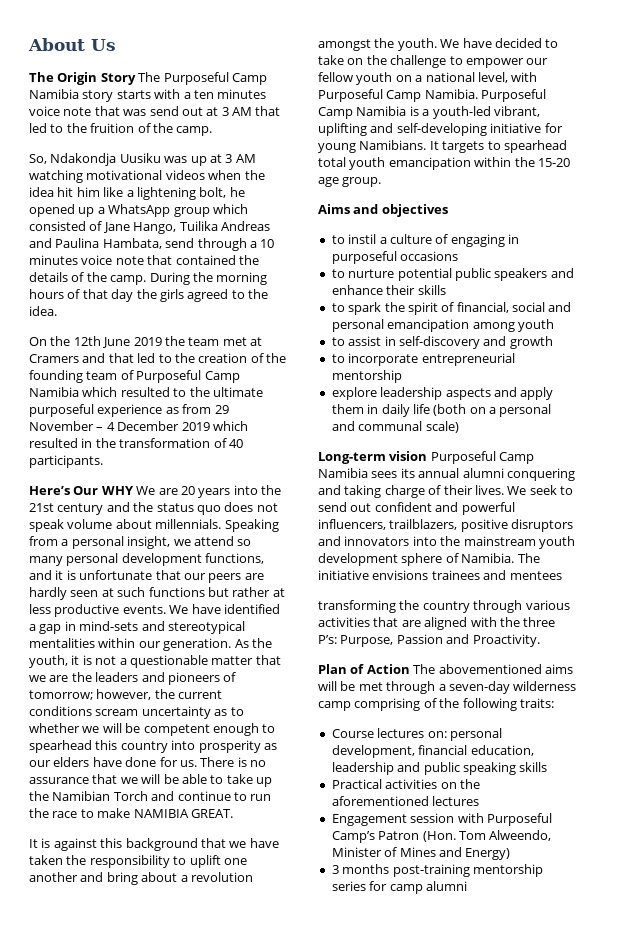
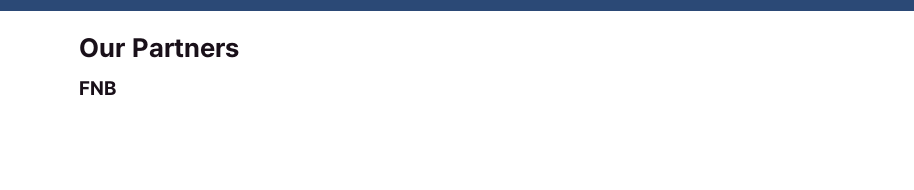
- About Us
- The Origin Story The Purposeful Camp Namibia story starts with a ten minutes voice note that was send out at 3 AM that led to the fruition of the camp.
- So, Ndakondja Uusiku was up at 3 AM watching motivational videos when the idea hit him like a lightening bolt, he opened up a WhatsApp group which consisted of Jane Hango, Tuilika Andreas and Paulina Hambata, send through a 10 minutes voice note that contained the details of the camp. During the morning hours of that day the girls agreed to the idea.
- On the 12th June 2019 the team met at Cramers and that led to the creation of the founding team of Purposeful Camp Namibia which resulted to the ultimate purposeful experience as from 29 November – 4 December 2019 which resulted in the transformation of 40 participants.
- Here’s Our WHY We are 20 years into the 21st century and the status quo does not speak volume about millennials. Speaking from a personal insight, we attend so many personal development functions, and it is unfortunate that our peers are hardly seen at such functions but rather at less productive events. We have identified a gap in mind-sets and stereotypical mentalities within our generation. As the youth, it is not a questionable matter that we are the leaders and pioneers of tomorrow; however, the current conditions scream uncertainty as to whether we will be competent enough to spearhead this country into prosperity as our elders have done for us. There is no assurance that we will be able to take up the Namibian Torch and continue to run the race to make NAMIBIA GREAT.
- It is against this background that we have taken the responsibility to uplift one another and bring about a revolution amongst the youth. We have decided to take on the challenge to empower our fellow youth on a national level, with Purposeful Camp Namibia. Purposeful Camp Namibia is a youth-led vibrant, uplifting and self-developing initiative for young Namibians. It targets to spearhead total youth emancipation within the 15-20 age group.
- Aims and objectives
- to instil a culture of engaging in purposeful occasions
- to nurture potential public speakers and enhance their skills
- to spark the spirit of financial, social and personal emancipation among youth
- to assist in self-discovery and growth
- to incorporate entrepreneurial mentorship
- explore leadership aspects and apply them in daily life (both on a personal and communal scale)
- Long-term vision Purposeful Camp Namibia sees its annual alumni conquering and taking charge of their lives. We seek to send out confident and powerful influencers, trailblazers, positive disruptors and innovators into the mainstream youth development sphere of Namibia. The initiative envisions trainees and mentees
- transforming the country through various activities that are aligned with the three P’s: Purpose, Passion and Proactivity.
- Plan of Action The abovementioned aims will be met through a seven-day wilderness camp comprising of the following traits:
- Course lectures on: personal development, financial education, leadership and public speaking skills
- Practical activities on the aforementioned lectures
- Engagement session with Purposeful Camp’s Patron (Hon. Tom Alweendo, Minister of Mines and Energy)
- 3 months post-training mentorship series for camp alumni
+ Our Partners
+ FNB

